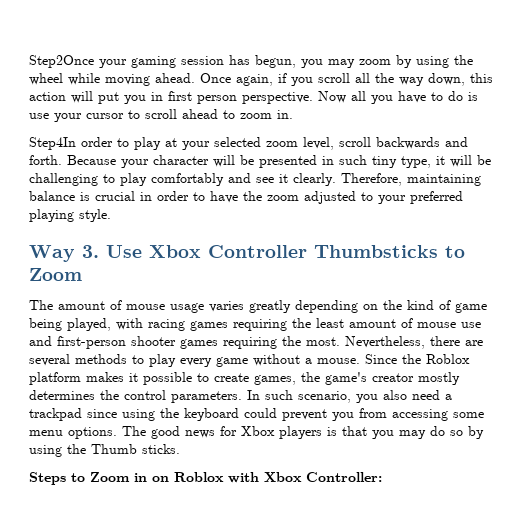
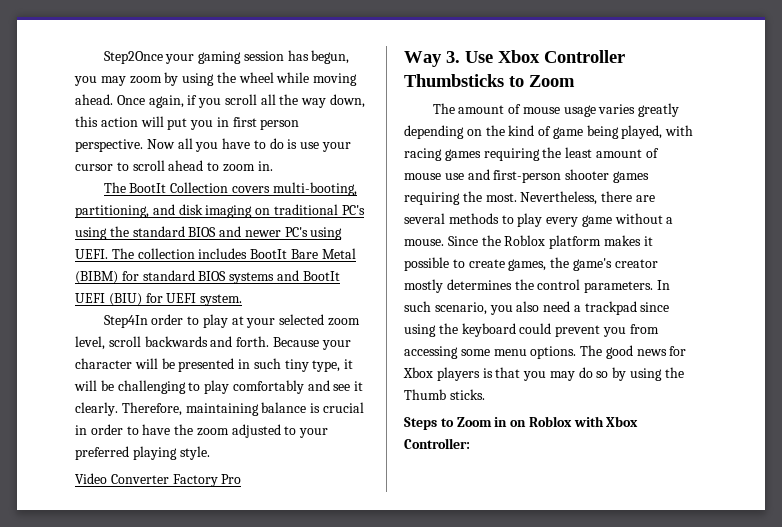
+ The BootIt Collection covers multi-booting, partitioning, and disk imaging on traditional PC's using the standard BIOS and newer PC's using UEFI. The collection includes BootIt Bare Metal (BIBM) for standard BIOS systems and BootIt UEFI (BIU) for UEFI system.
+ Video Converter Factory Pro

